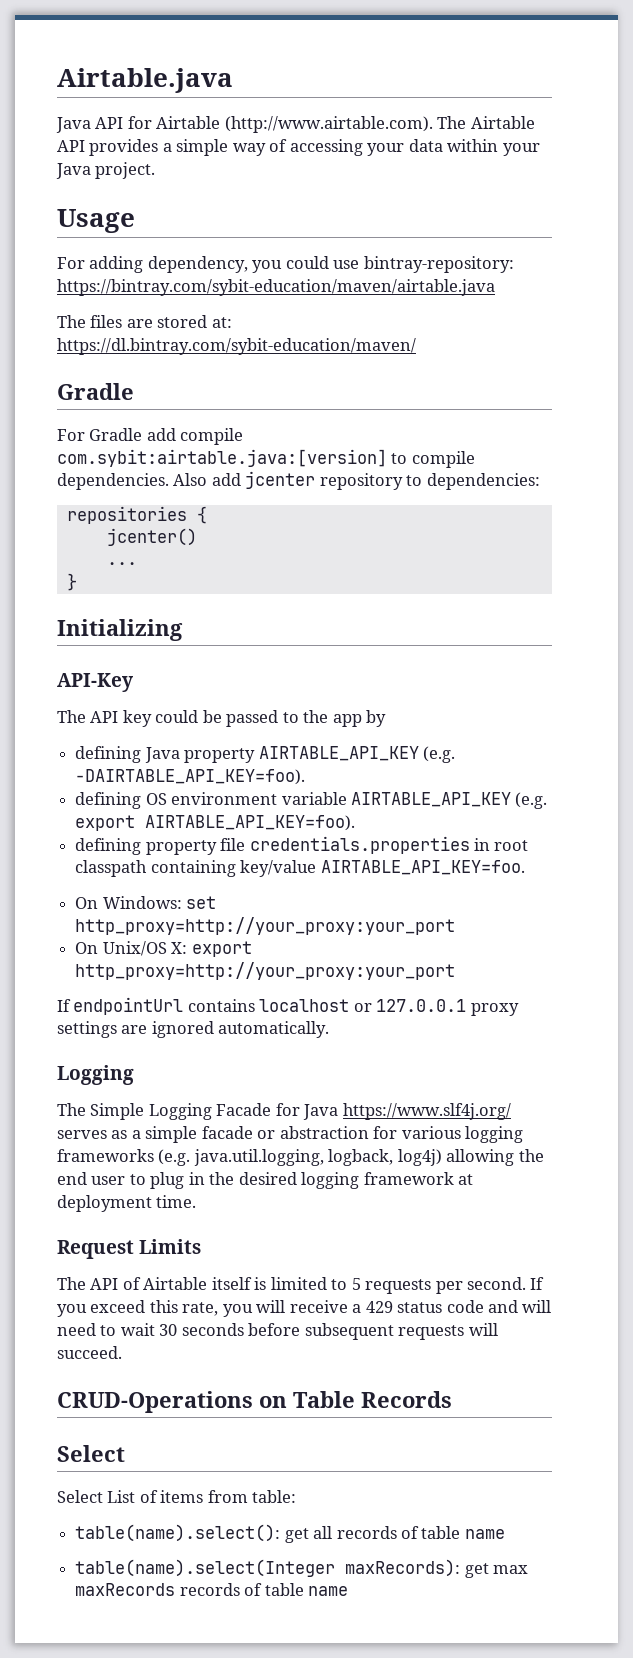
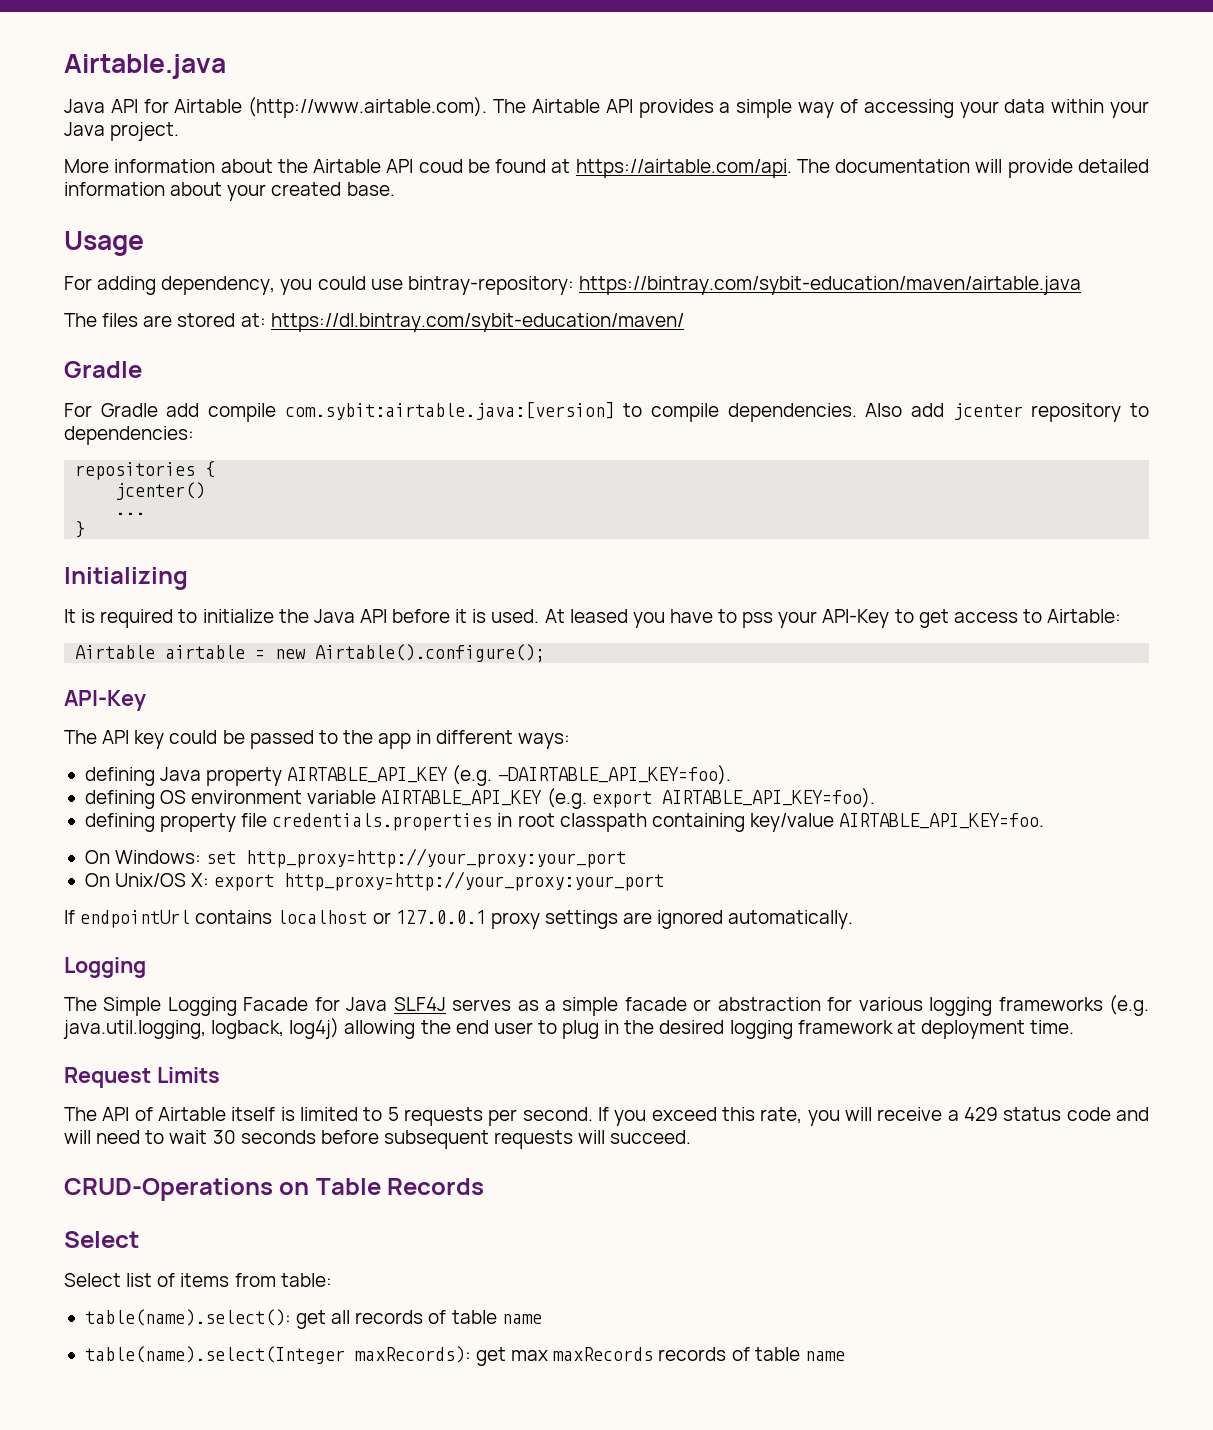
+ More information about the Airtable API coud be found at https://airtable.com/api. The documentation will provide detailed information about your created base.
+ It is required to initialize the Java API before it is used. At leased you have to pss your API-Key to get access to Airtable:
+ Airtable airtable = new Airtable().configure();
- The API key could be passed to the app by
+ The API key could be passed to the app in different ways:
- The Simple Logging Facade for Java https://www.slf4j.org/ serves as a simple facade or abstraction for various logging frameworks (e.g. java.util.logging, logback, log4j) allowing the end user to plug in the desired logging framework at deployment time.
+ The Simple Logging Facade for Java SLF4J serves as a simple facade or abstraction for various logging frameworks (e.g. java.util.logging, logback, log4j) allowing the end user to plug in the desired logging framework at deployment time.
- Select List of items from table:
+ Select list of items from table:

